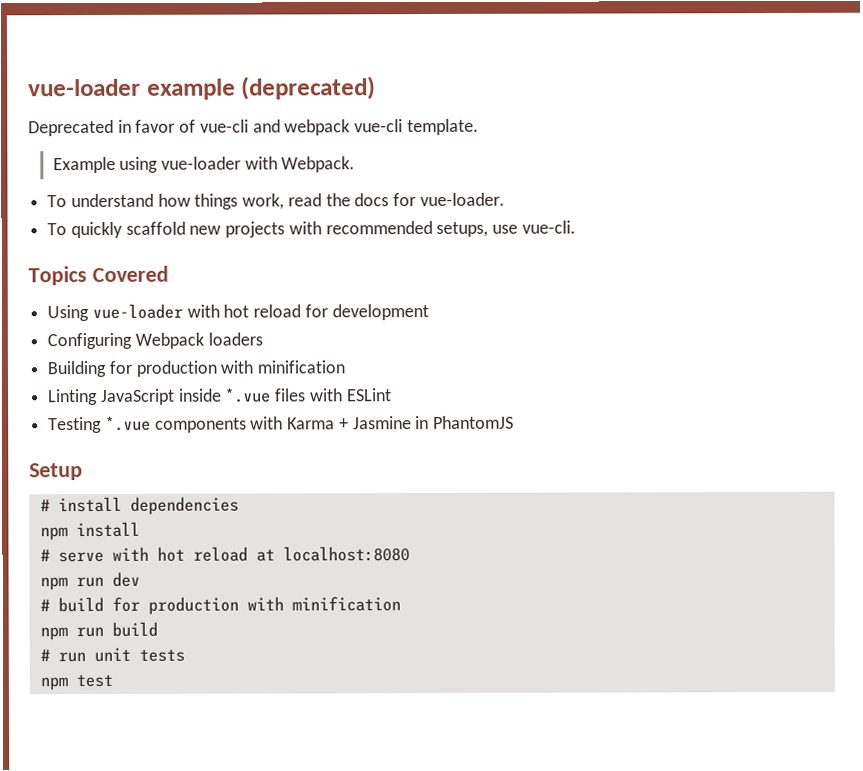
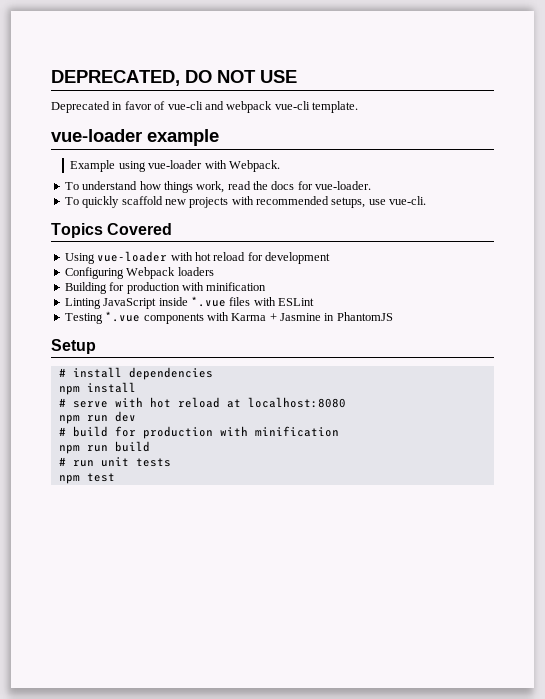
- vue-loader example (deprecated)
+ DEPRECATED, DO NOT USE
+ vue-loader example

